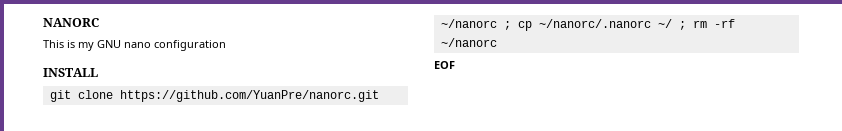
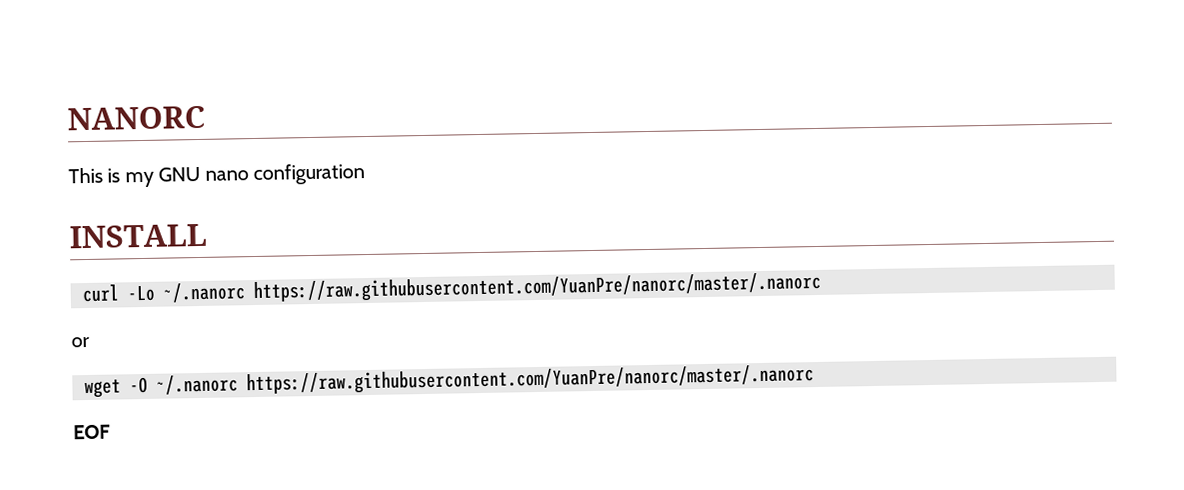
- git clone https://github.com/YuanPre/nanorc.git ~/nanorc ; cp ~/nanorc/.nanorc ~/ ; rm -rf ~/nanorc
+ curl -Lo ~/.nanorc https://raw.githubusercontent.com/YuanPre/nanorc/master/.nanorc
+ or
+ wget -O ~/.nanorc https://raw.githubusercontent.com/YuanPre/nanorc/master/.nanorc

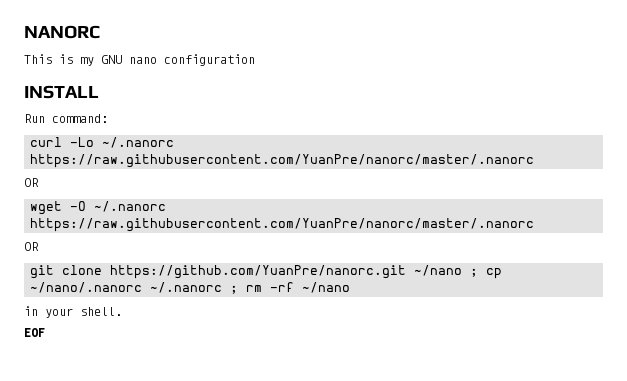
+ Run command:
  curl -Lo ~/.nanorc https://raw.githubusercontent.com/YuanPre/nanorc/master/.nanorc
- or
+ OR
  wget -O ~/.nanorc https://raw.githubusercontent.com/YuanPre/nanorc/master/.nanorc
+ OR
+ git clone https://github.com/YuanPre/nanorc.git ~/nano ; cp ~/nano/.nanorc ~/.nanorc ; rm -rf ~/nano
+ in your shell.

